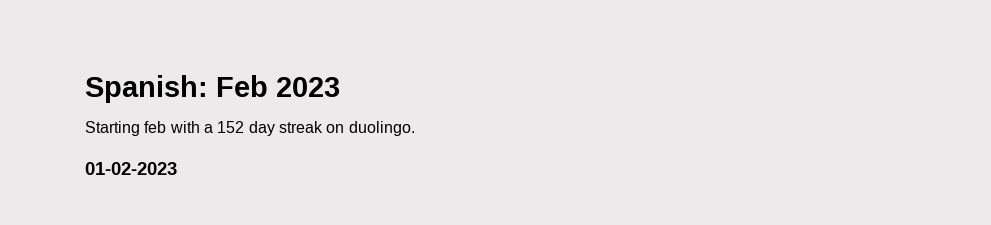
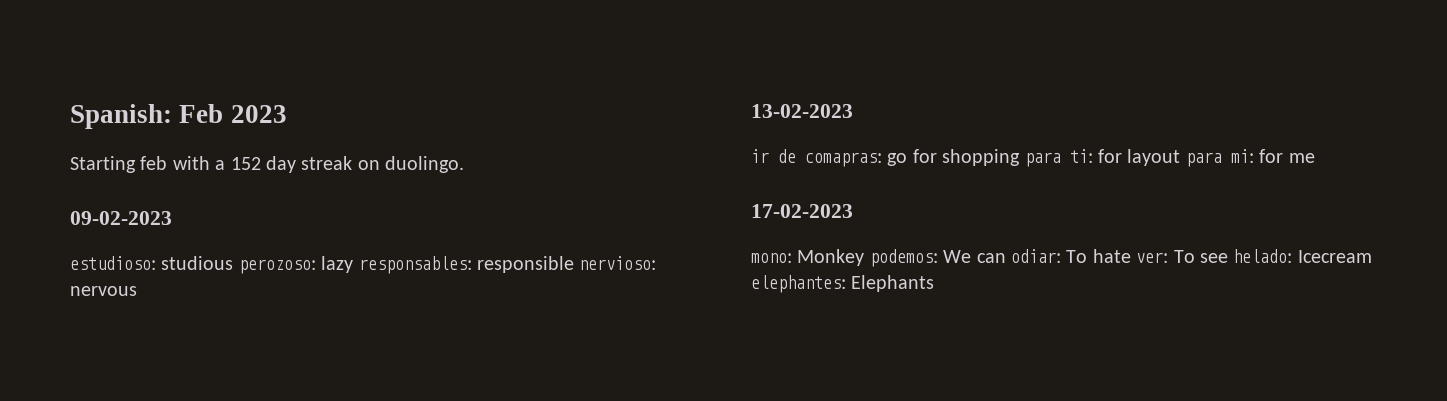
- 01-02-2023
+ 09-02-2023
+ estudioso: studious perozoso: lazy responsables: responsible nervioso: nervous
+ 13-02-2023
+ ir de comapras: go for shopping para ti: for layout para mi: for me
+ 17-02-2023
+ mono: Monkey podemos: We can odiar: To hate ver: To see helado: Icecream elephantes: Elephants

